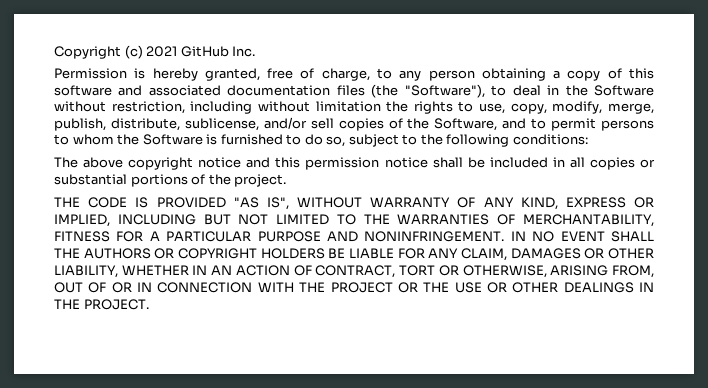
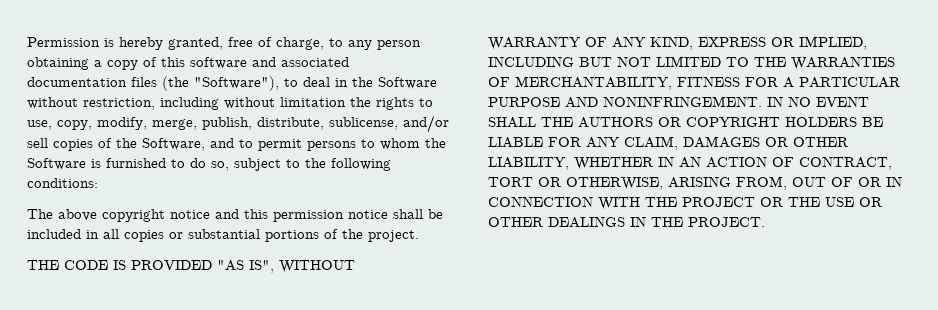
- Copyright (c) 2021 GitHub Inc.

